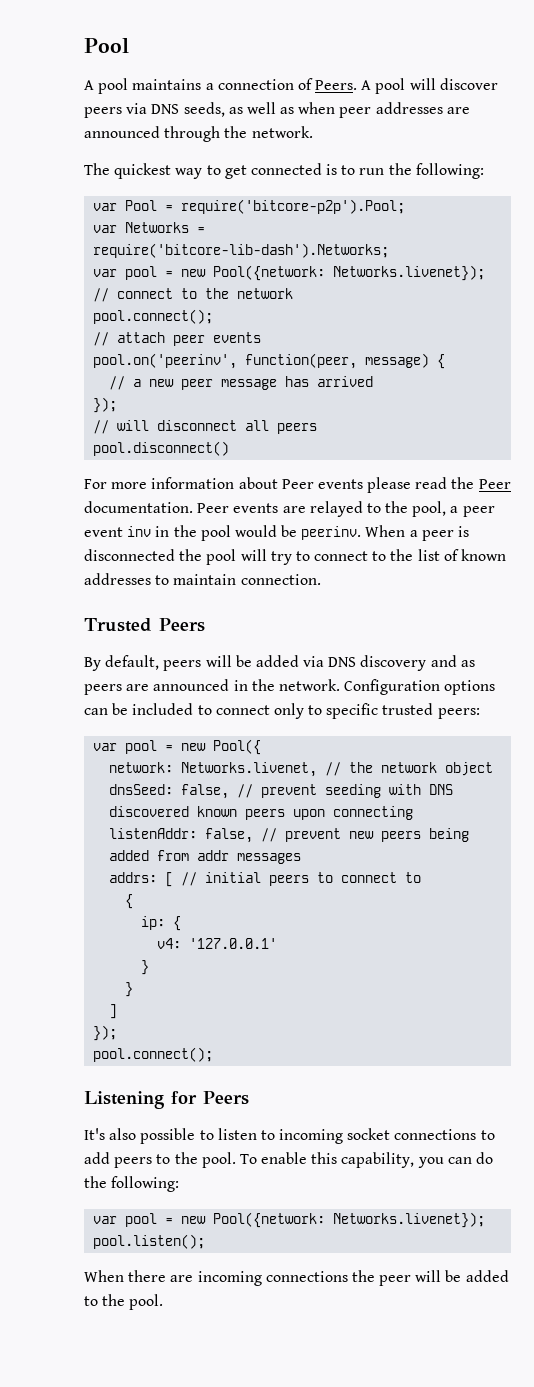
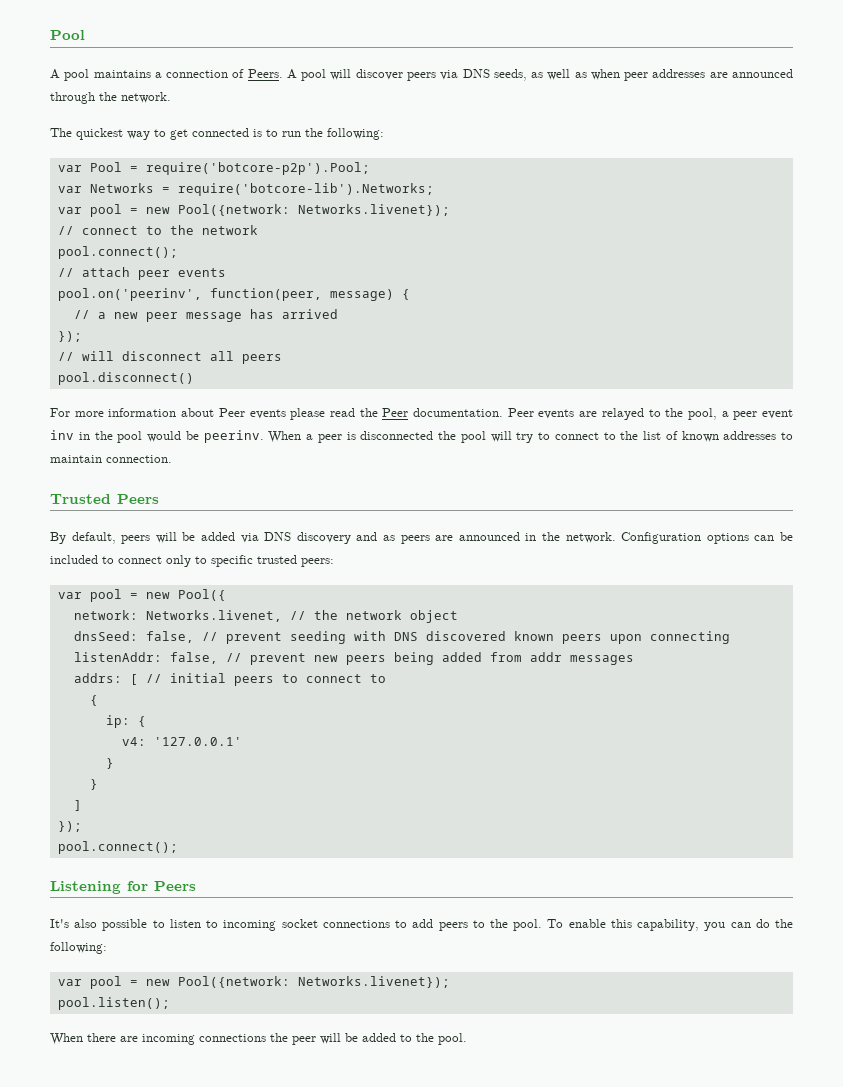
- var Pool = require('bitcore-p2p').Pool;
+ var Pool = require('botcore-p2p').Pool;
- var Networks = require('bitcore-lib-dash').Networks;
+ var Networks = require('botcore-lib').Networks;

